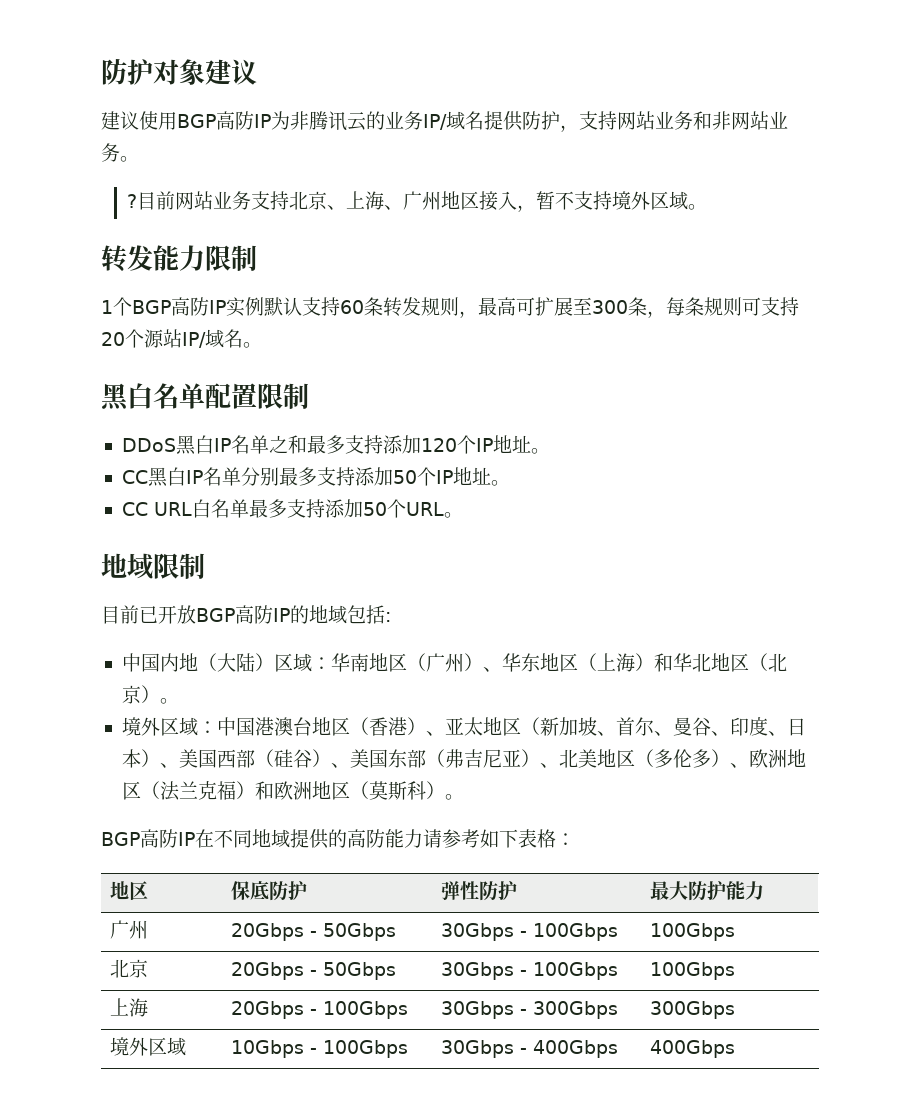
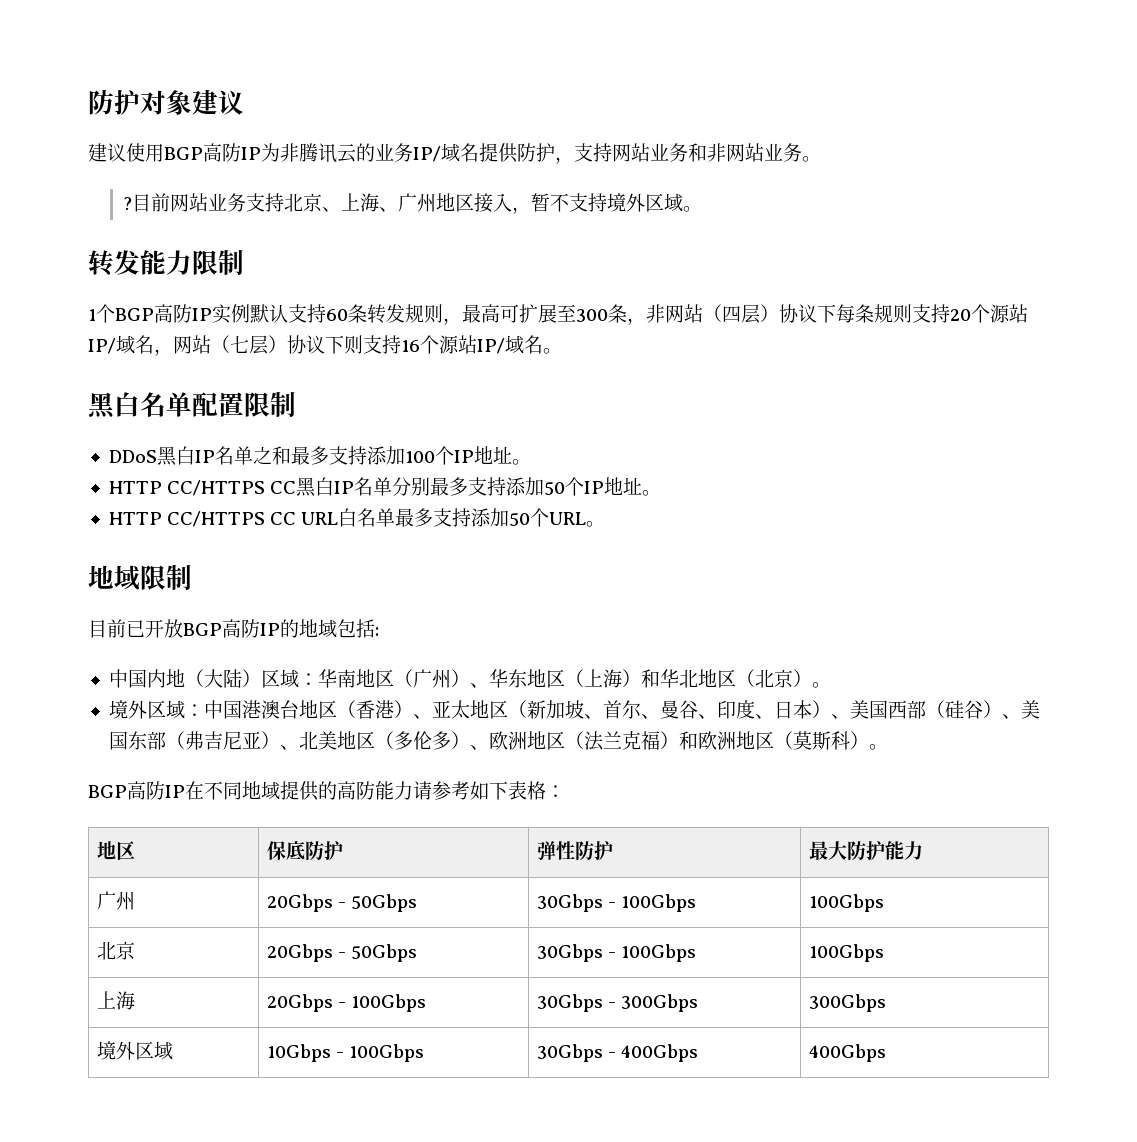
- 1个BGP高防IP实例默认支持60条转发规则，最高可扩展至300条，每条规则可支持20个源站IP/域名。
+ 1个BGP高防IP实例默认支持60条转发规则，最高可扩展至300条，非网站（四层）协议下每条规则支持20个源站IP/域名，网站（七层）协议下则支持16个源站IP/域名。
- DDoS黑白IP名单之和最多支持添加120个IP地址。
- CC黑白IP名单分别最多支持添加50个IP地址。
+ DDoS黑白IP名单之和最多支持添加100个IP地址。
+ HTTP CC/HTTPS CC黑白IP名单分别最多支持添加50个IP地址。
- CC URL白名单最多支持添加50个URL。
+ HTTP CC/HTTPS CC URL白名单最多支持添加50个URL。

